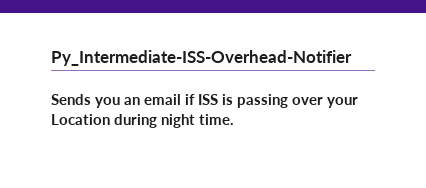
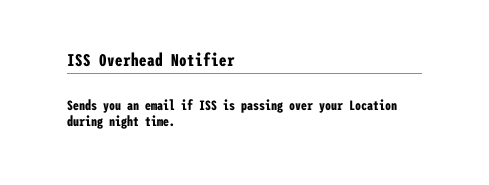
- Py_Intermediate-ISS-Overhead-Notifier
+ ISS Overhead Notifier

